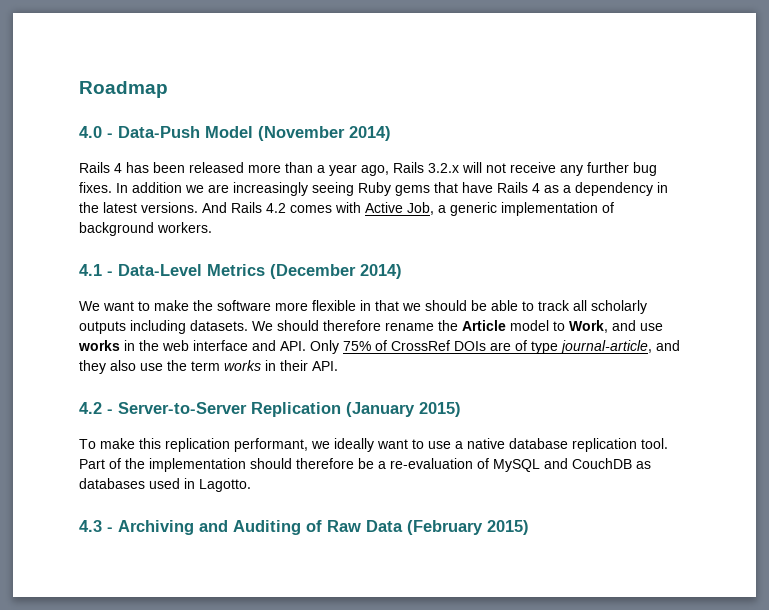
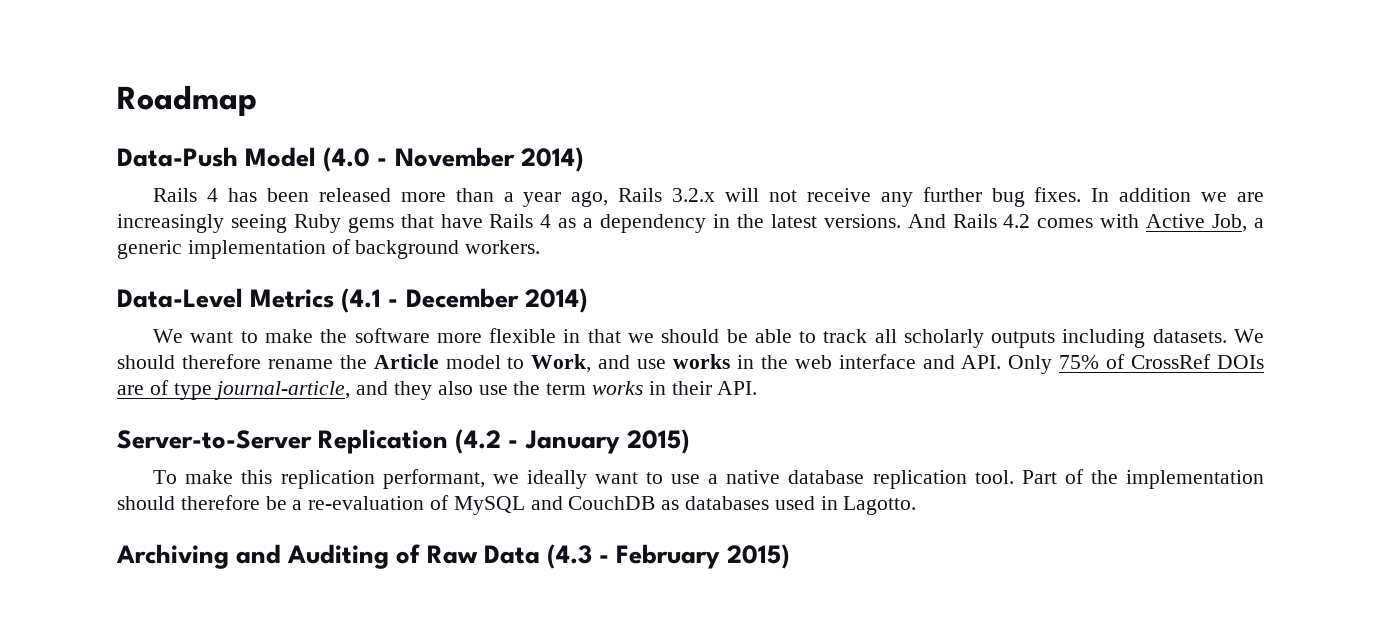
- 4.0 - Data-Push Model (November 2014)
+ Data-Push Model (4.0 - November 2014)
- 4.1 - Data-Level Metrics (December 2014)
+ Data-Level Metrics (4.1 - December 2014)
- 4.2 - Server-to-Server Replication (January 2015)
+ Server-to-Server Replication (4.2 - January 2015)
- 4.3 - Archiving and Auditing of Raw Data (February 2015)
+ Archiving and Auditing of Raw Data (4.3 - February 2015)

